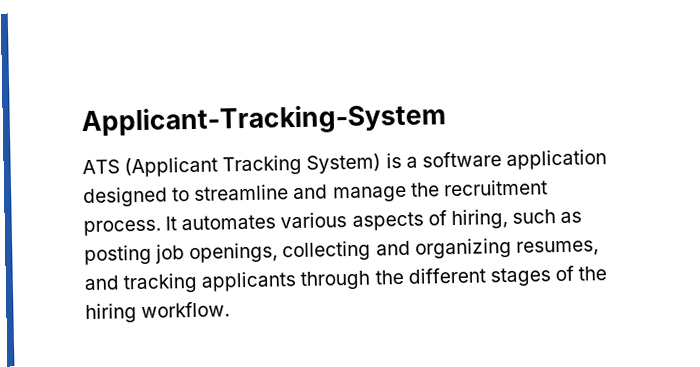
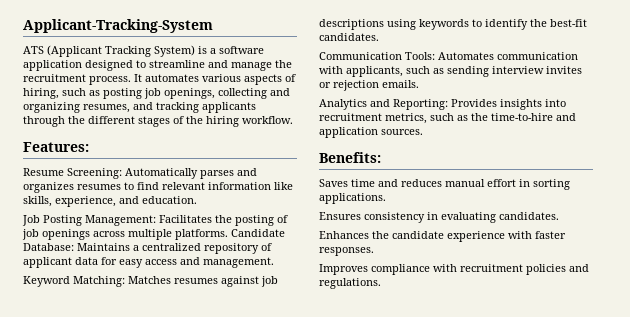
+ Features:
+ Resume Screening: Automatically parses and organizes resumes to find relevant information like skills, experience, and education.
+ Job Posting Management: Facilitates the posting of job openings across multiple platforms. Candidate Database: Maintains a centralized repository of applicant data for easy access and management.
+ Keyword Matching: Matches resumes against job descriptions using keywords to identify the best-fit candidates.
+ Communication Tools: Automates communication with applicants, such as sending interview invites or rejection emails.
+ Analytics and Reporting: Provides insights into recruitment metrics, such as the time-to-hire and application sources.
+ Benefits:
+ Saves time and reduces manual effort in sorting applications.
+ Ensures consistency in evaluating candidates.
+ Enhances the candidate experience with faster responses.
+ Improves compliance with recruitment policies and regulations.

